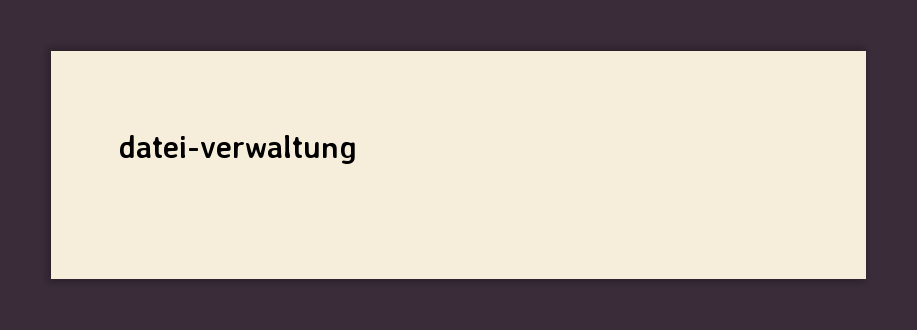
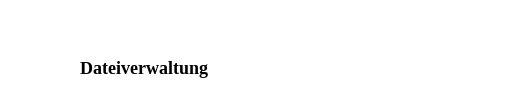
- datei-verwaltung
+ Dateiverwaltung

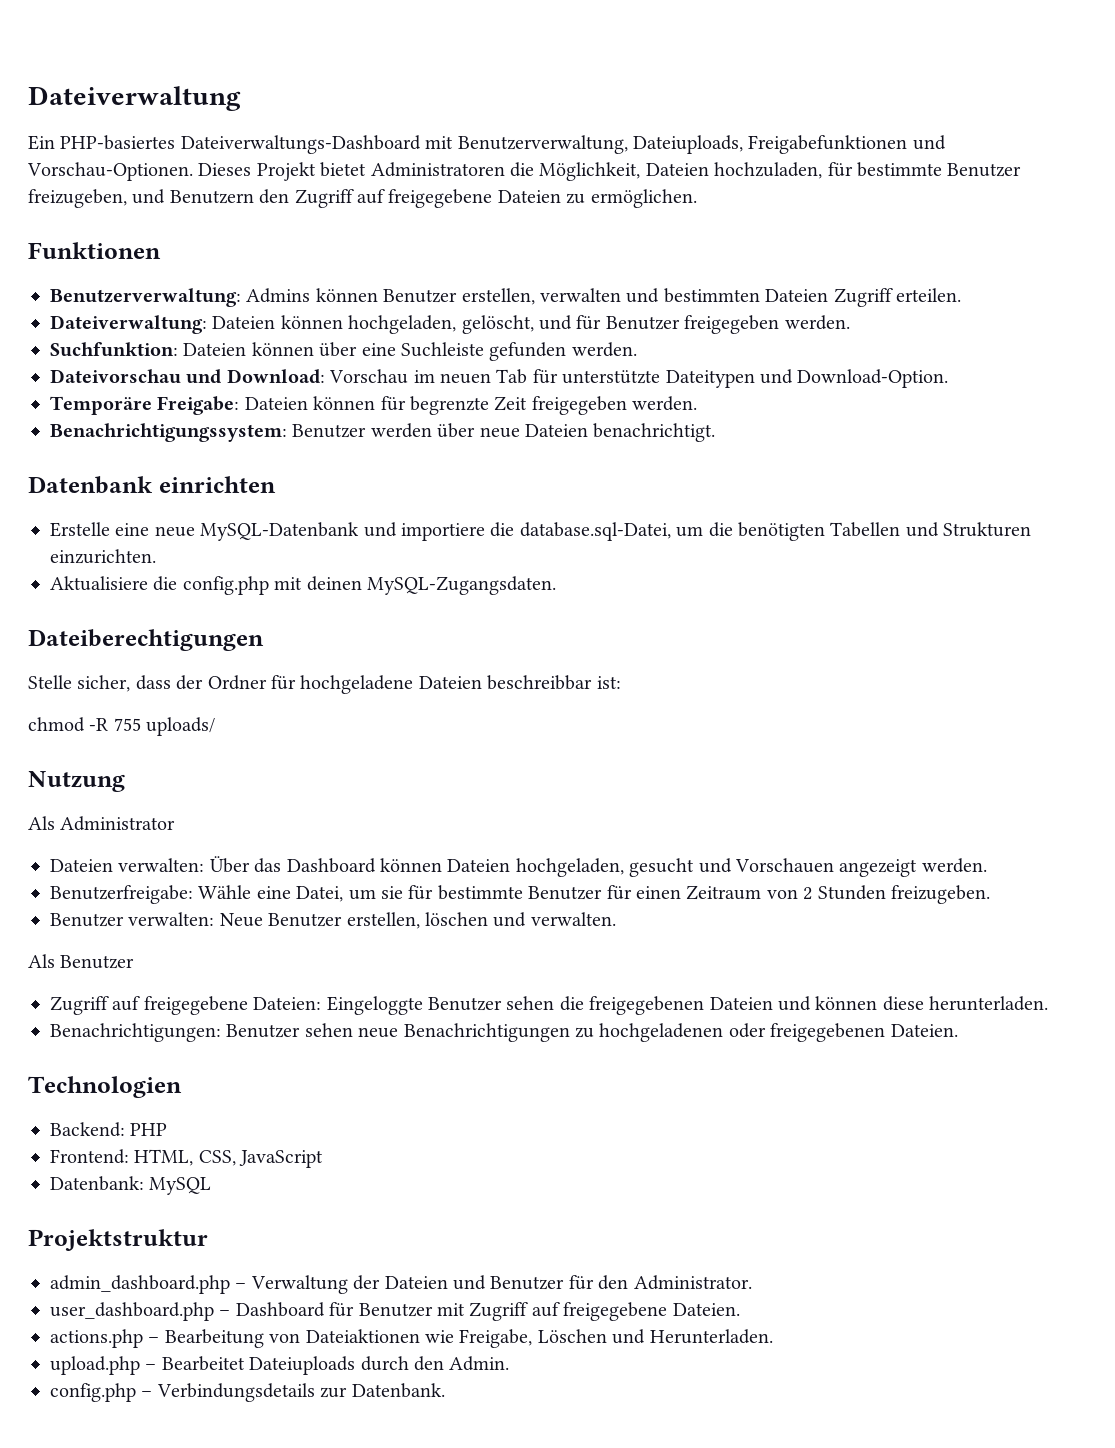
+ Ein PHP-basiertes Dateiverwaltungs-Dashboard mit Benutzerverwaltung, Dateiuploads, Freigabefunktionen und Vorschau-Optionen. Dieses Projekt bietet Administratoren die Möglichkeit, Dateien hochzuladen, für bestimmte Benutzer freizugeben, und Benutzern den Zugriff auf freigegebene Dateien zu ermöglichen.
+ Funktionen
+ Benutzerverwaltung: Admins können Benutzer erstellen, verwalten und bestimmten Dateien Zugriff erteilen.
+ Dateiverwaltung: Dateien können hochgeladen, gelöscht, und für Benutzer freigegeben werden.
+ Suchfunktion: Dateien können über eine Suchleiste gefunden werden.
+ Dateivorschau und Download: Vorschau im neuen Tab für unterstützte Dateitypen und Download-Option.
+ Temporäre Freigabe: Dateien können für begrenzte Zeit freigegeben werden.
+ Benachrichtigungssystem: Benutzer werden über neue Dateien benachrichtigt.
+ Datenbank einrichten
+ Erstelle eine neue MySQL-Datenbank und importiere die database.sql-Datei, um die benötigten Tabellen und Strukturen einzurichten.
+ Aktualisiere die config.php mit deinen MySQL-Zugangsdaten.
+ Dateiberechtigungen
+ Stelle sicher, dass der Ordner für hochgeladene Dateien beschreibbar ist:
+ chmod -R 755 uploads/
+ Nutzung
+ Als Administrator
+ Dateien verwalten: Über das Dashboard können Dateien hochgeladen, gesucht und Vorschauen angezeigt werden.
+ Benutzerfreigabe: Wähle eine Datei, um sie für bestimmte Benutzer für einen Zeitraum von 2 Stunden freizugeben.
+ Benutzer verwalten: Neue Benutzer erstellen, löschen und verwalten.
+ Als Benutzer
+ Zugriff auf freigegebene Dateien: Eingeloggte Benutzer sehen die freigegebenen Dateien und können diese herunterladen.
+ Benachrichtigungen: Benutzer sehen neue Benachrichtigungen zu hochgeladenen oder freigegebenen Dateien.
+ Technologien
+ Backend: PHP
+ Frontend: HTML, CSS, JavaScript
+ Datenbank: MySQL
+ Projektstruktur
+ admin_dashboard.php – Verwaltung der Dateien und Benutzer für den Administrator.
+ user_dashboard.php – Dashboard für Benutzer mit Zugriff auf freigegebene Dateien.
+ actions.php – Bearbeitung von Dateiaktionen wie Freigabe, Löschen und Herunterladen.
+ upload.php – Bearbeitet Dateiuploads durch den Admin.
+ config.php – Verbindungsdetails zur Datenbank.

